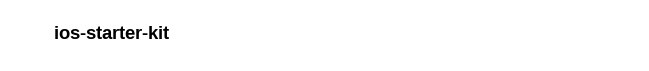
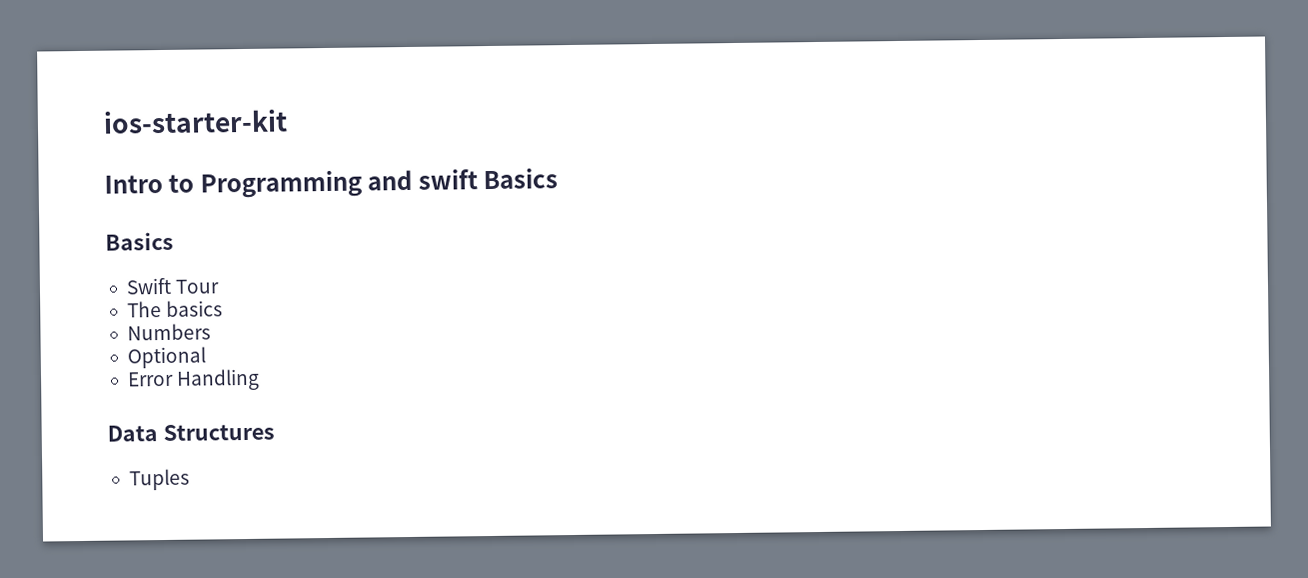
+ Intro to Programming and swift Basics
+ Basics
+ Swift Tour
+ The basics
+ Numbers
+ Optional
+ Error Handling
+ Data Structures
+ Tuples

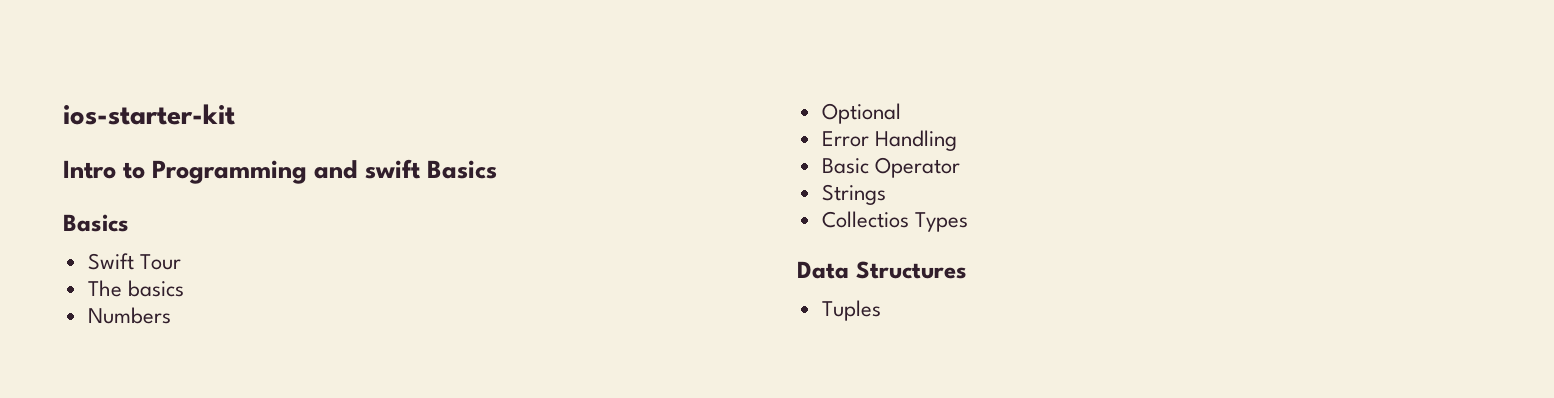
+ Basic Operator
+ Strings
+ Collectios Types

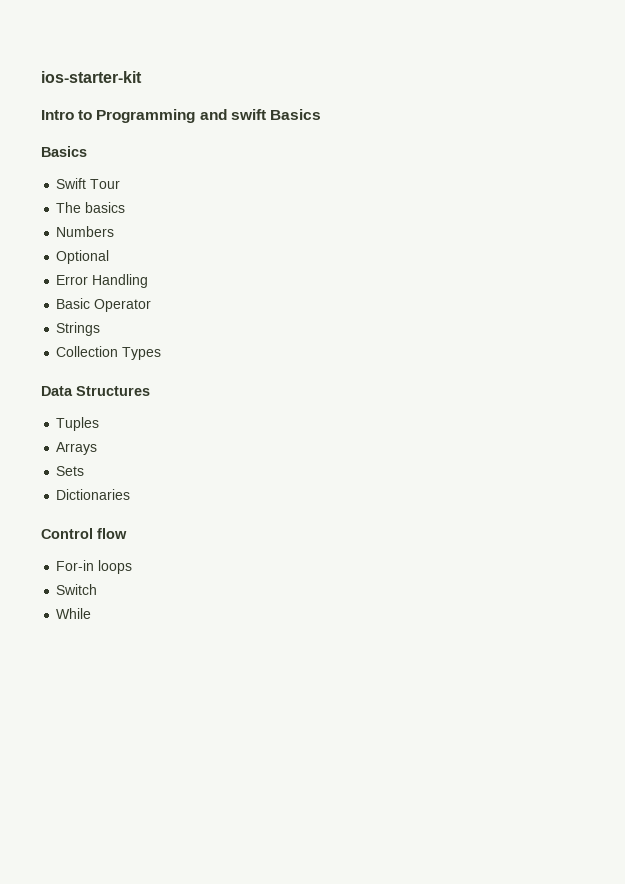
- Collectios Types
+ Collection Types
+ Arrays
+ Sets
+ Dictionaries
+ Control flow
+ For-in loops
+ Switch
+ While

